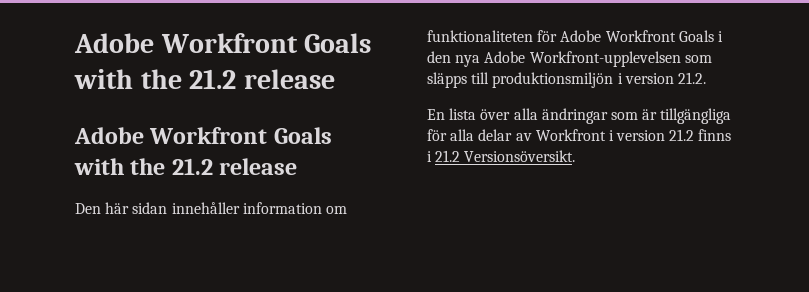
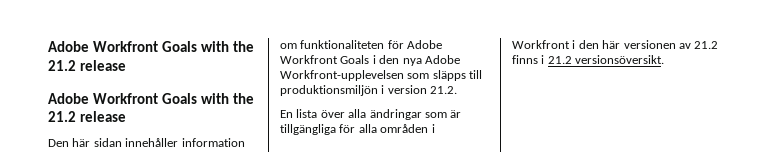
- En lista över alla ändringar som är tillgängliga för alla delar av Workfront i version 21.2 finns i 21.2 Versionsöversikt.
+ En lista över alla ändringar som är tillgängliga för alla områden i Workfront i den här versionen av 21.2 finns i 21.2 versionsöversikt.

